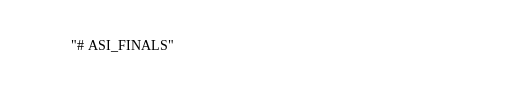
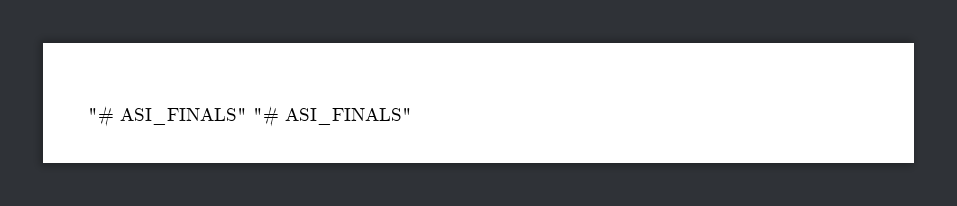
- "# ASI_FINALS"
+ "# ASI_FINALS" "# ASI_FINALS"

